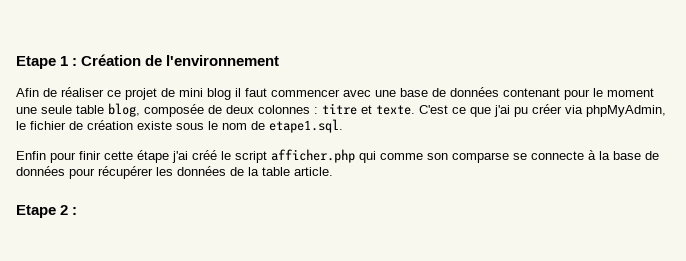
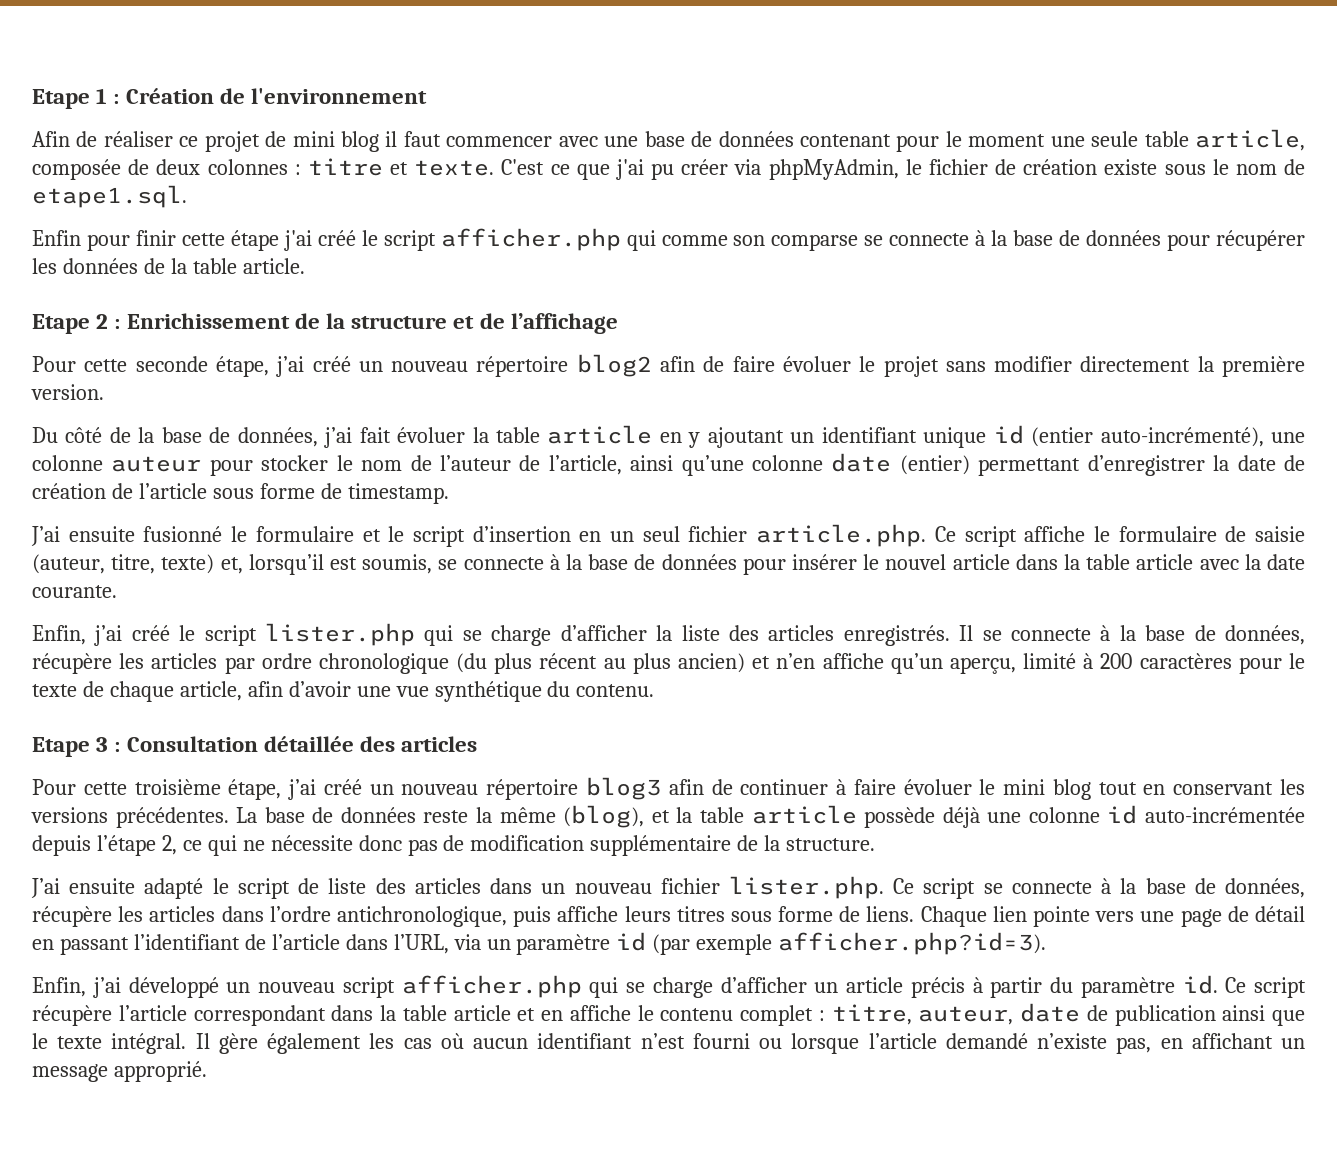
- Afin de réaliser ce projet de mini blog il faut commencer avec une base de données contenant pour le moment une seule table blog, composée de deux colonnes : titre et texte.
+ Afin de réaliser ce projet de mini blog il faut commencer avec une base de données contenant pour le moment une seule table article, composée de deux colonnes : titre et texte.
- Etape 2 :
+ Etape 2 : Enrichissement de la structure et de l’affichage
+ Pour cette seconde étape, j’ai créé un nouveau répertoire blog2 afin de faire évoluer le projet sans modifier directement la première version.
+ Du côté de la base de données, j’ai fait évoluer la table article en y ajoutant un identifiant unique id (entier auto-incrémenté), une colonne auteur pour stocker le nom de l’auteur de l’article, ainsi qu’une colonne date (entier) permettant d’enregistrer la date de création de l’article sous forme de timestamp.
+ J’ai ensuite fusionné le formulaire et le script d’insertion en un seul fichier article.php. Ce script affiche le formulaire de saisie (auteur, titre, texte) et, lorsqu’il est soumis, se connecte à la base de données pour insérer le nouvel article dans la table article avec la date courante.
+ Enfin, j’ai créé le script lister.php qui se charge d’afficher la liste des articles enregistrés. Il se connecte à la base de données, récupère les articles par ordre chronologique (du plus récent au plus ancien) et n’en affiche qu’un aperçu, limité à 200 caractères pour le texte de chaque article, afin d’avoir une vue synthétique du contenu.
+ Etape 3 : Consultation détaillée des articles
+ Pour cette troisième étape, j’ai créé un nouveau répertoire blog3 afin de continuer à faire évoluer le mini blog tout en conservant les versions précédentes. La base de données reste la même (blog), et la table article possède déjà une colonne id auto-incrémentée depuis l’étape 2, ce qui ne nécessite donc pas de modification supplémentaire de la structure.
+ J’ai ensuite adapté le script de liste des articles dans un nouveau fichier lister.php. Ce script se connecte à la base de données, récupère les articles dans l’ordre antichronologique, puis affiche leurs titres sous forme de liens. Chaque lien pointe vers une page de détail en passant l’identifiant de l’article dans l’URL, via un paramètre id (par exemple afficher.php?id=3).
+ Enfin, j’ai développé un nouveau script afficher.php qui se charge d’afficher un article précis à partir du paramètre id. Ce script récupère l’article correspondant dans la table article et en affiche le contenu complet : titre, auteur, date de publication ainsi que le texte intégral. Il gère également les cas où aucun identifiant n’est fourni ou lorsque l’article demandé n’existe pas, en affichant un message approprié.

